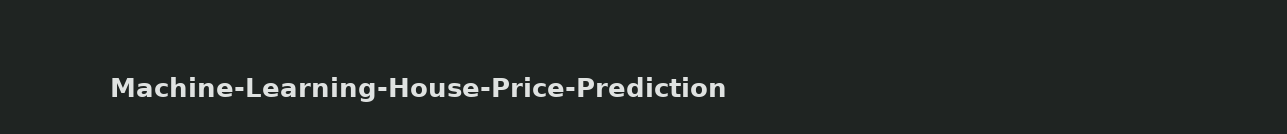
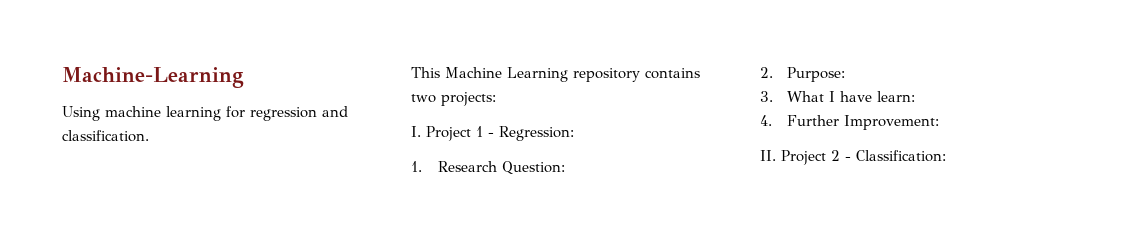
- Machine-Learning-House-Price-Prediction
+ Machine-Learning
+ Using machine learning for regression and classification.
+ This Machine Learning repository contains two projects:
+ I. Project 1 - Regression:
+ 1. Research Question:
+ 2. Purpose:
+ 3. What I have learn:
+ 4. Further Improvement:
+ II. Project 2 - Classification:

